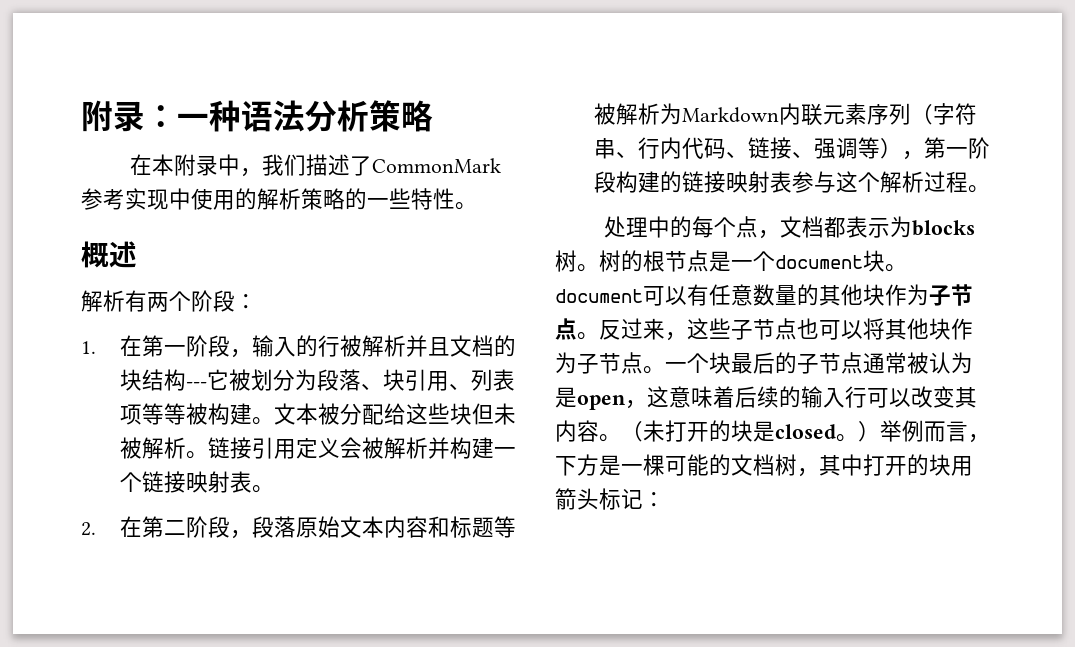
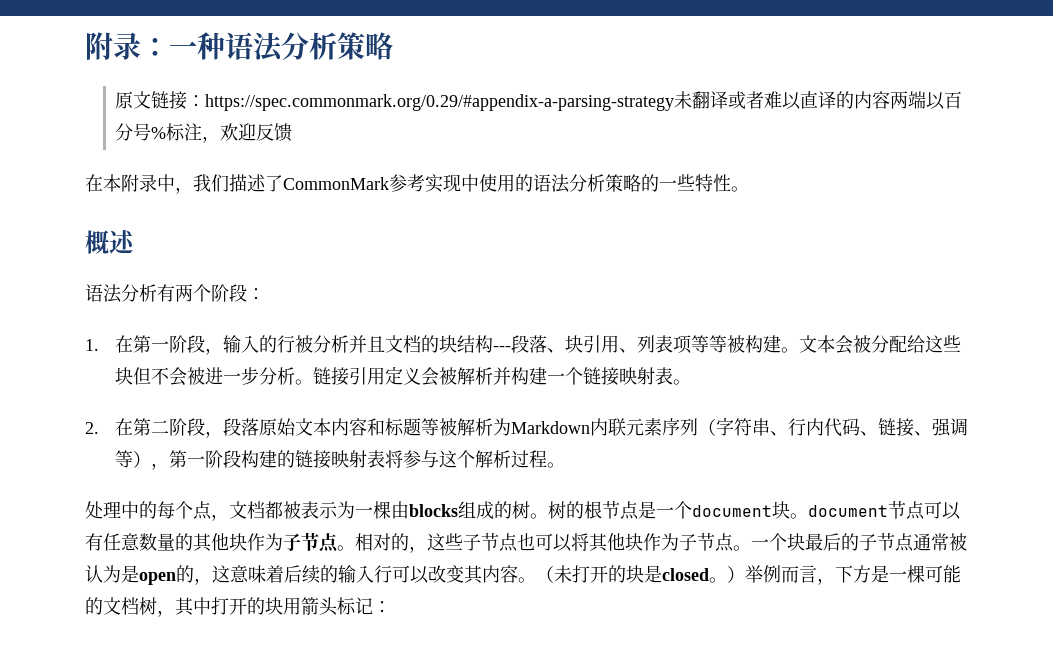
+ 原文链接：https://spec.commonmark.org/0.29/#appendix-a-parsing-strategy未翻译或者难以直译的内容两端以百分号%标注，欢迎反馈
- 在本附录中，我们描述了CommonMark参考实现中使用的解析策略的一些特性。
+ 在本附录中，我们描述了CommonMark参考实现中使用的语法分析策略的一些特性。
- 解析有两个阶段：
+ 语法分析有两个阶段：
- 1.在第一阶段，输入的行被解析并且文档的块结构---它被划分为段落、块引用、列表项等等被构建。
+ 1.在第一阶段，输入的行被分析并且文档的块结构---段落、块引用、列表项等等被构建。
- 文本被分配给这些块但未被解析。
+ 文本会被分配给这些块但不会被进一步分析。
- 2.在第二阶段，段落原始文本内容和标题等被解析为Markdown内联元素序列（字符串、行内代码、链接、强调等），第一阶段构建的链接映射表参与这个解析过程。
+ 2.在第二阶段，段落原始文本内容和标题等被解析为Markdown内联元素序列（字符串、行内代码、链接、强调等），第一阶段构建的链接映射表将参与这个解析过程。
- 处理中的每个点，文档都表示为blocks树。
+ 处理中的每个点，文档都被表示为一棵由blocks组成的树。
- 树的根节点是一个document块。document可以有任意数量的其他块作为子节点。
+ 树的根节点是一个document块。document节点可以有任意数量的其他块作为子节点。
- 反过来，这些子节点也可以将其他块作为子节点。
+ 相对的，这些子节点也可以将其他块作为子节点。
- 一个块最后的子节点通常被认为是open，这意味着后续的输入行可以改变其内容。
+ 一个块最后的子节点通常被认为是open的，这意味着后续的输入行可以改变其内容。

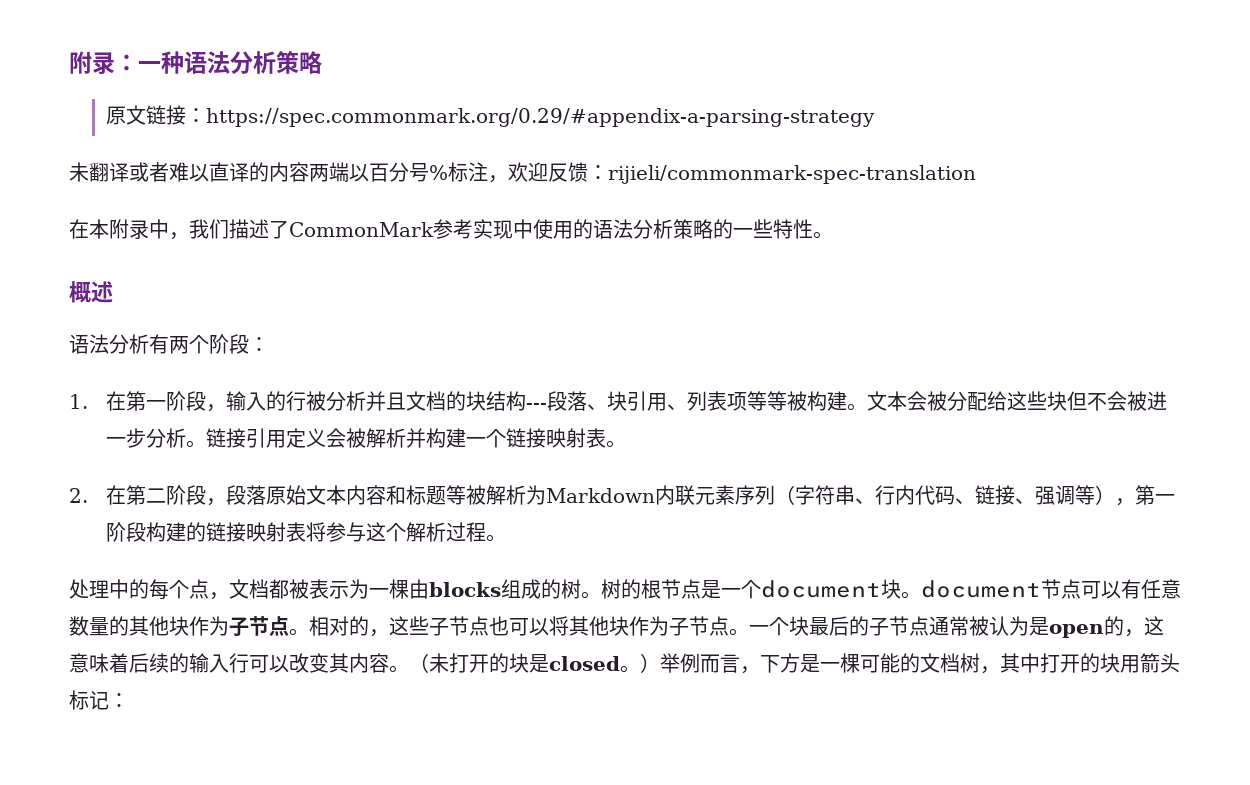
- 原文链接：https://spec.commonmark.org/0.29/#appendix-a-parsing-strategy未翻译或者难以直译的内容两端以百分号%标注，欢迎反馈
+ 原文链接：https://spec.commonmark.org/0.29/#appendix-a-parsing-strategy
+ 未翻译或者难以直译的内容两端以百分号%标注，欢迎反馈：rijieli/commonmark-spec-translation

